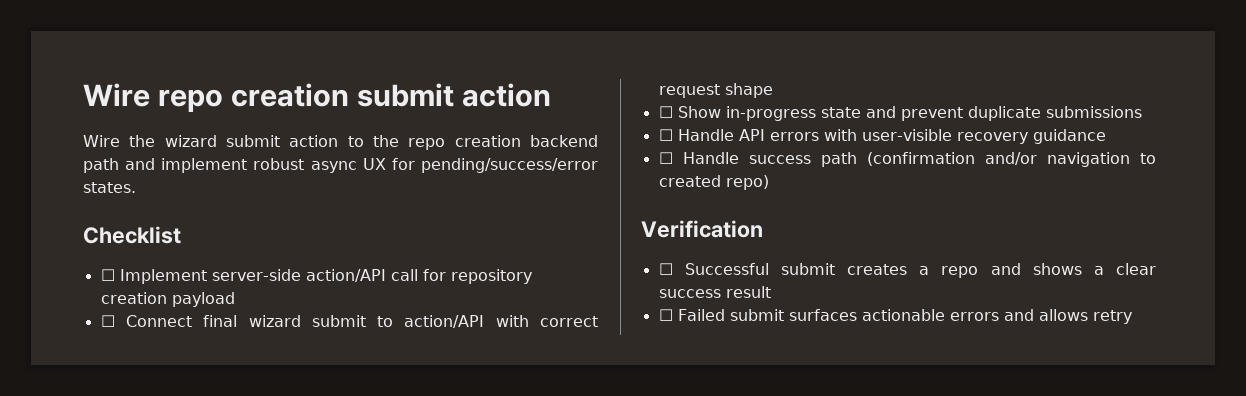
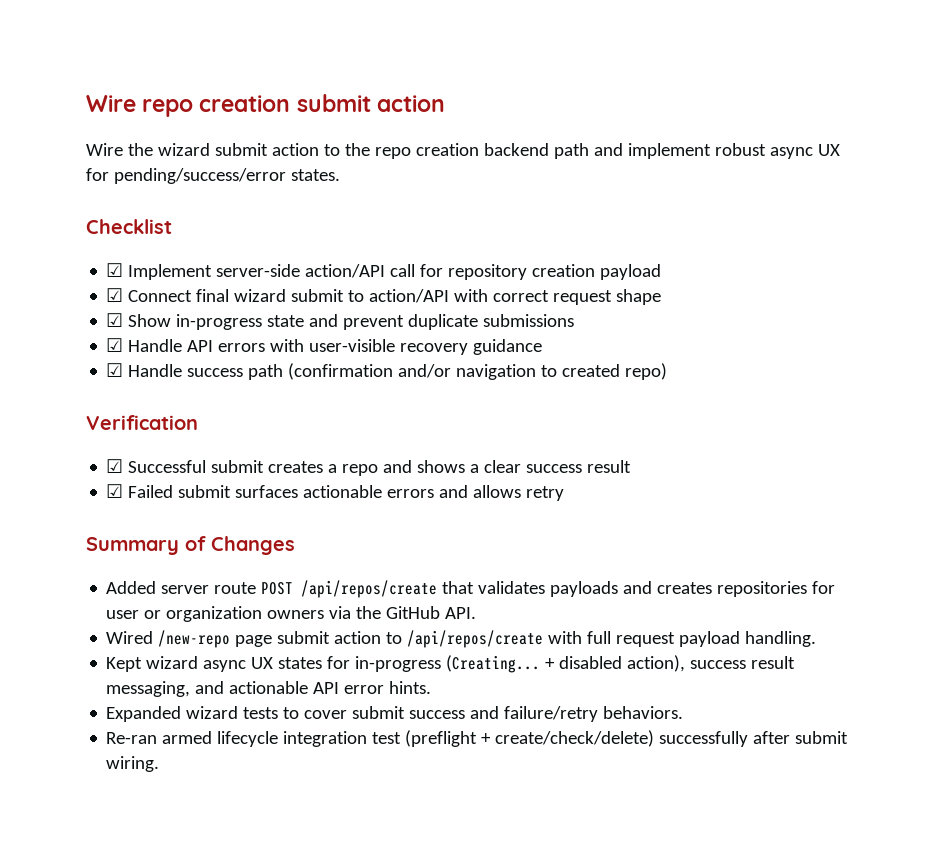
- ☐ Implement server-side action/API call for repository creation payload
+ ☑ Implement server-side action/API call for repository creation payload
- ☐ Connect final wizard submit to action/API with correct request shape
+ ☑ Connect final wizard submit to action/API with correct request shape
- ☐ Show in-progress state and prevent duplicate submissions
+ ☑ Show in-progress state and prevent duplicate submissions
- ☐ Handle API errors with user-visible recovery guidance
+ ☑ Handle API errors with user-visible recovery guidance
- ☐ Handle success path (confirmation and/or navigation to created repo)
+ ☑ Handle success path (confirmation and/or navigation to created repo)
- ☐ Successful submit creates a repo and shows a clear success result
+ ☑ Successful submit creates a repo and shows a clear success result
- ☐ Failed submit surfaces actionable errors and allows retry
+ ☑ Failed submit surfaces actionable errors and allows retry
+ Summary of Changes
+ Added server route POST /api/repos/create that validates payloads and creates repositories for user or organization owners via the GitHub API.
+ Wired /new-repo page submit action to /api/repos/create with full request payload handling.
+ Kept wizard async UX states for in-progress (Creating... + disabled action), success result messaging, and actionable API error hints.
+ Expanded wizard tests to cover submit success and failure/retry behaviors.
+ Re-ran armed lifecycle integration test (preflight + create/check/delete) successfully after submit wiring.

